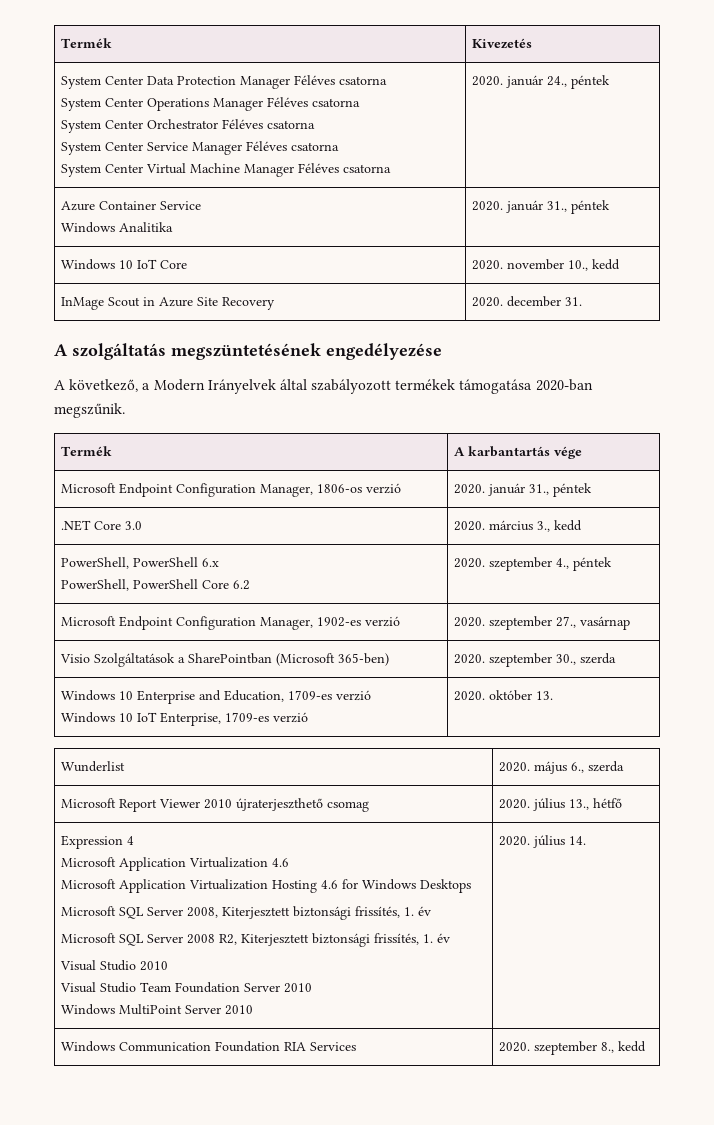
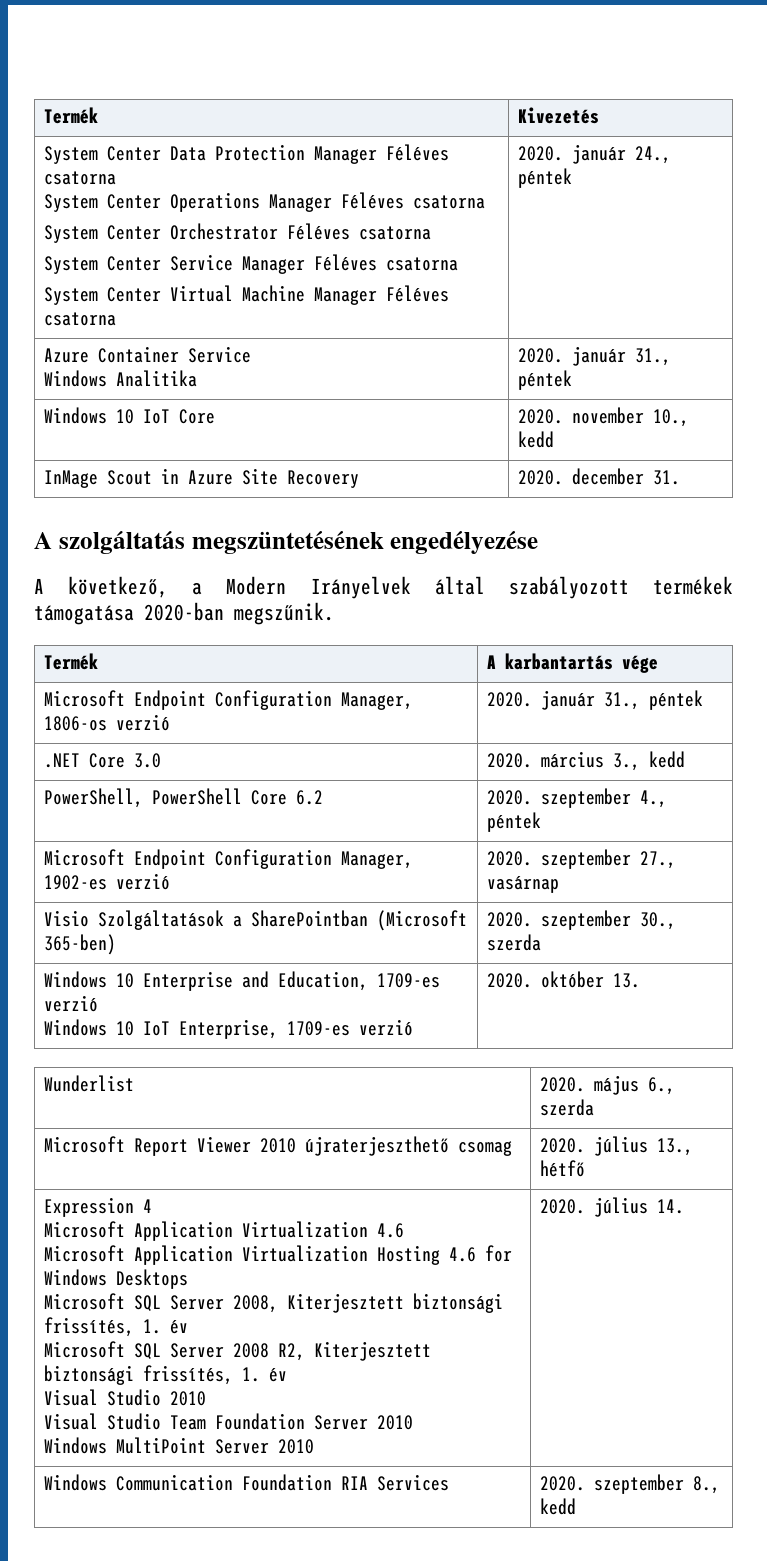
- PowerShell, PowerShell 6.x

